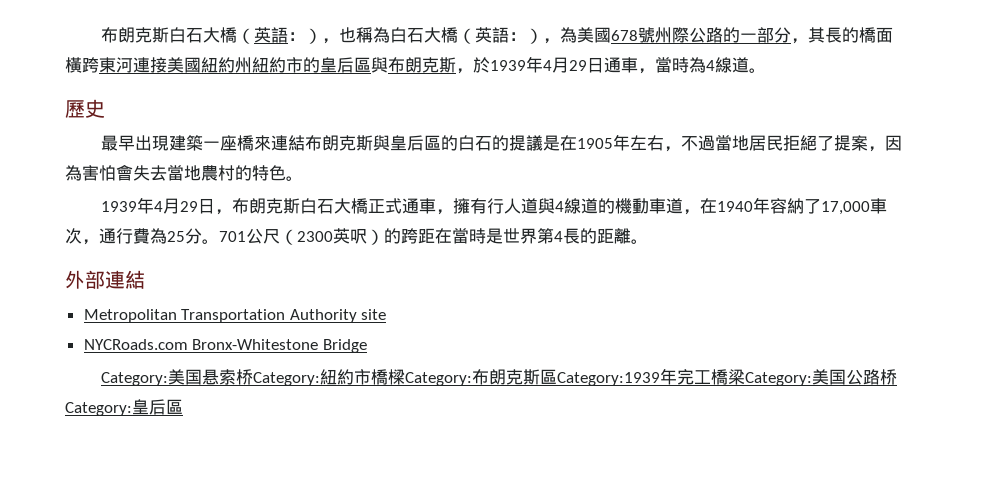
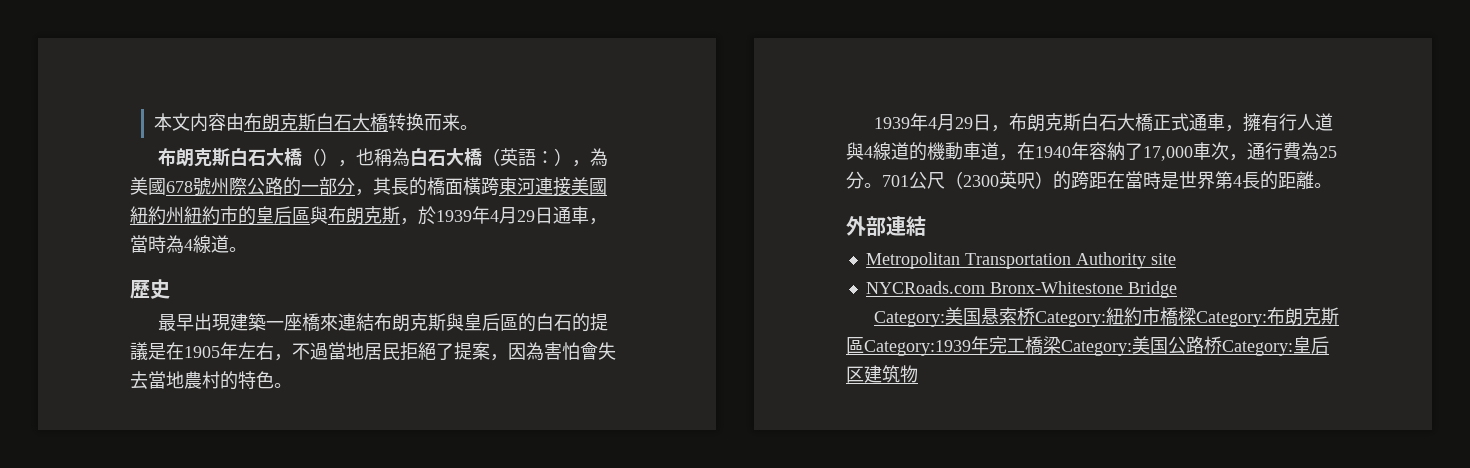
+ 本文内容由布朗克斯白石大橋转换而来。
- 布朗克斯白石大橋（英語：），也稱為白石大橋（英語：），為美國678號州際公路的一部分，其長的橋面橫跨東河連接美國紐約州紐約市的皇后區與布朗克斯，於1939年4月29日通車，當時為4線道。
+ 布朗克斯白石大橋（），也稱為白石大橋（英語：），為美國678號州際公路的一部分，其長的橋面橫跨東河連接美國紐約州紐約市的皇后區與布朗克斯，於1939年4月29日通車，當時為4線道。
- Category:美国悬索桥Category:紐約市橋樑Category:布朗克斯區Category:1939年完工橋梁Category:美国公路桥Category:皇后區
+ Category:美国悬索桥Category:紐約市橋樑Category:布朗克斯區Category:1939年完工橋梁Category:美国公路桥Category:皇后区建筑物

